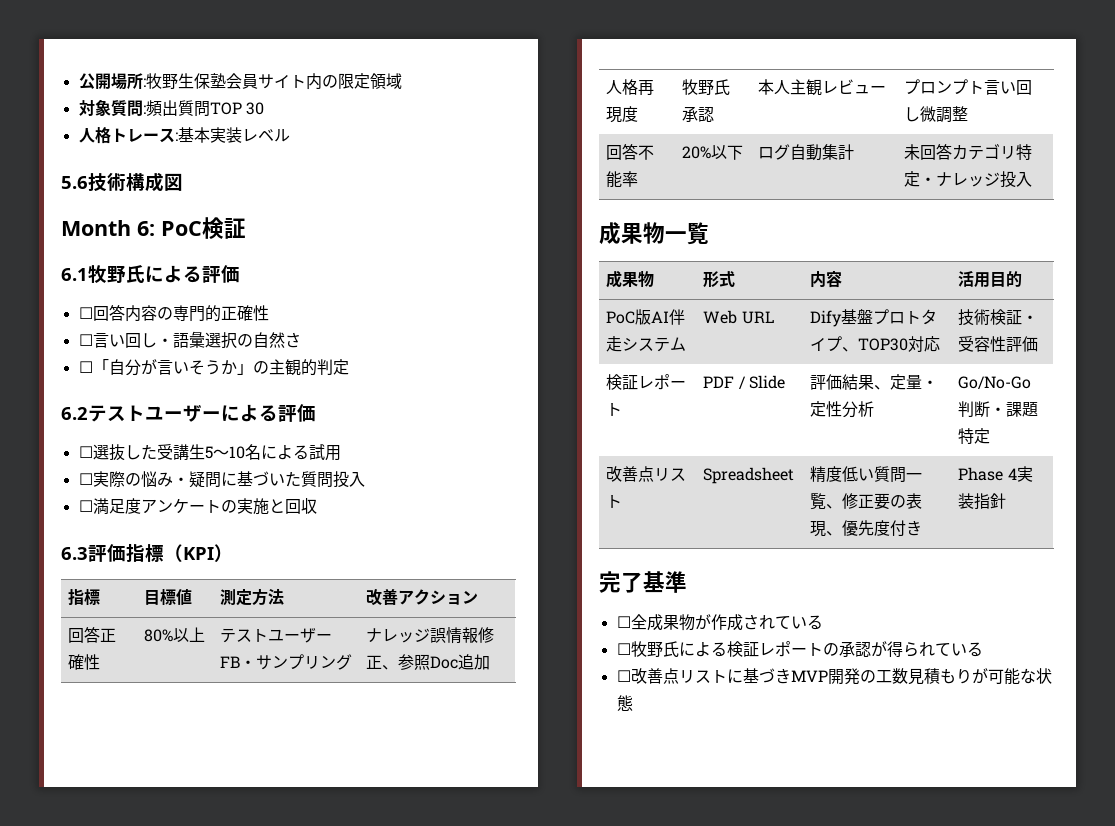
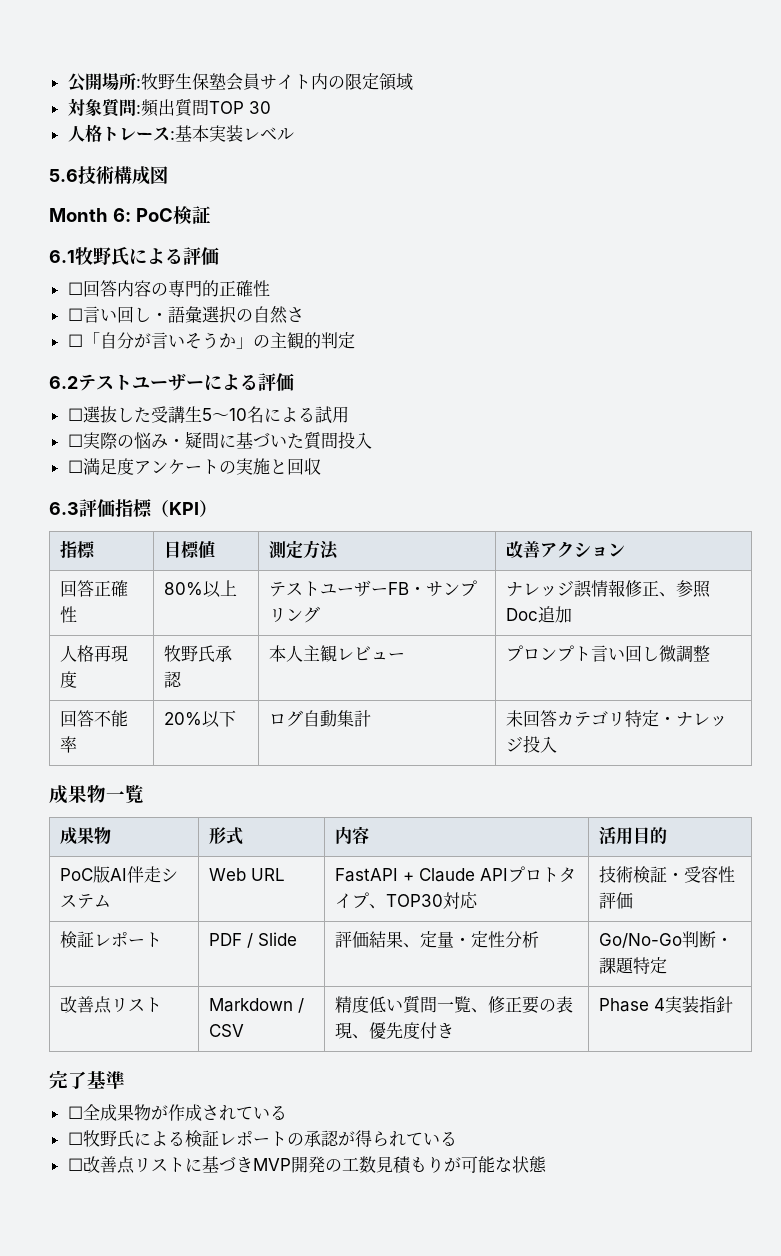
- PoC版AI伴走システム | Web URL | Dify基盤プロトタイプ、TOP30対応 | 技術検証・受容性評価
+ PoC版AI伴走システム | Web URL | FastAPI + Claude APIプロトタイプ、TOP30対応 | 技術検証・受容性評価
- 改善点リスト | Spreadsheet | 精度低い質問一覧、修正要の表現、優先度付き | Phase 4実装指針
+ 改善点リスト | Markdown / CSV | 精度低い質問一覧、修正要の表現、優先度付き | Phase 4実装指針

